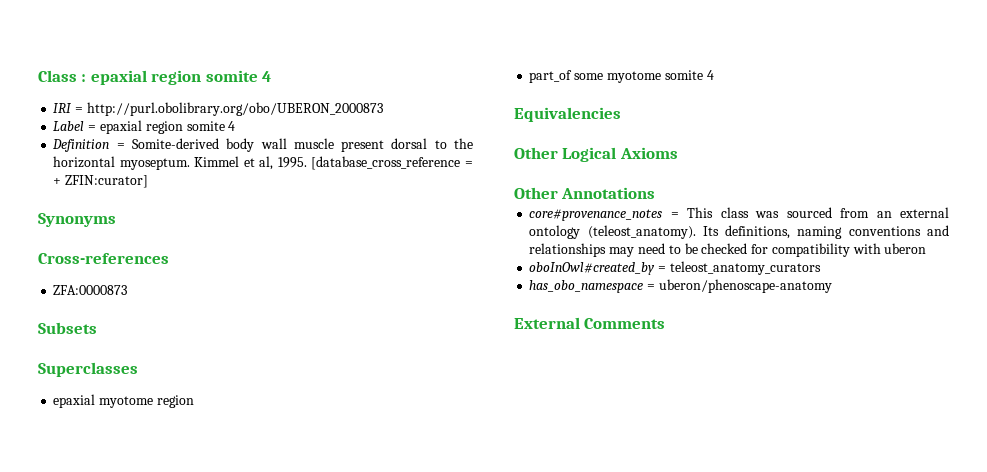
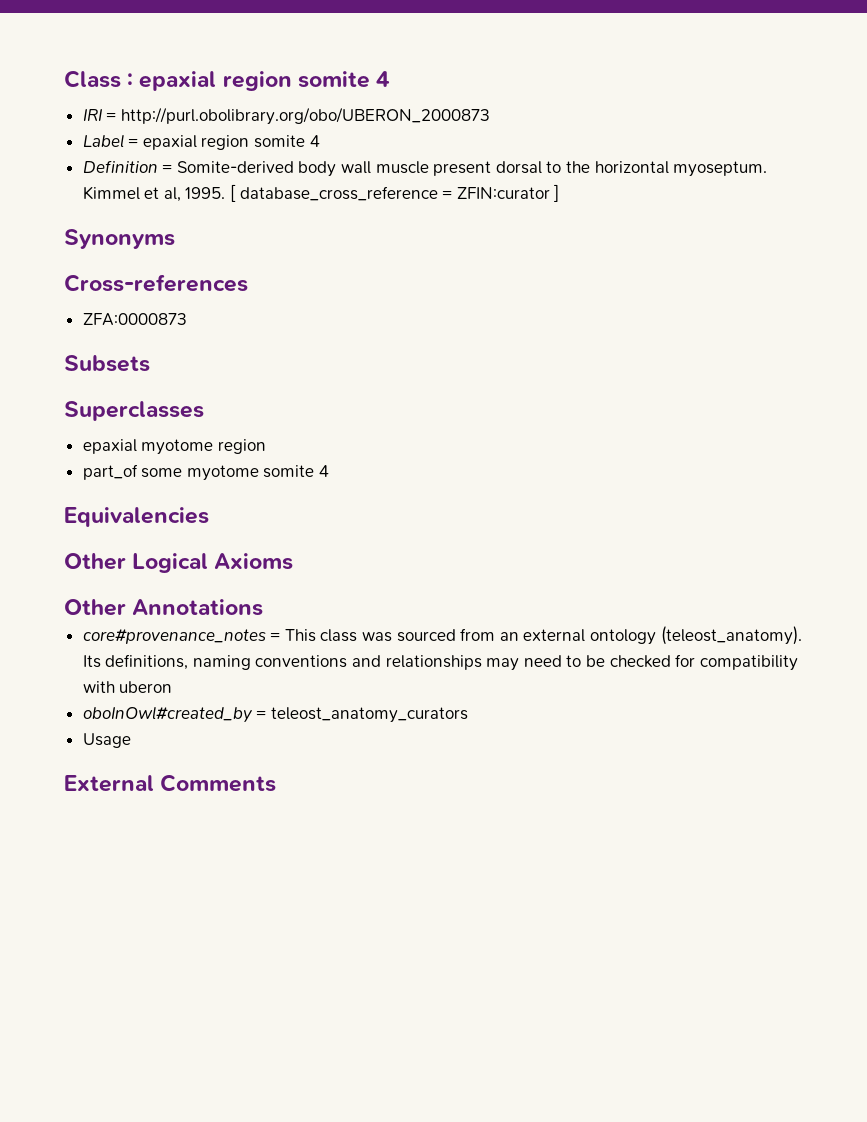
- [database_cross_reference = + ZFIN:curator]
+ [ database_cross_reference = ZFIN:curator ]
- has_obo_namespace = uberon/phenoscape-anatomy
+ Usage

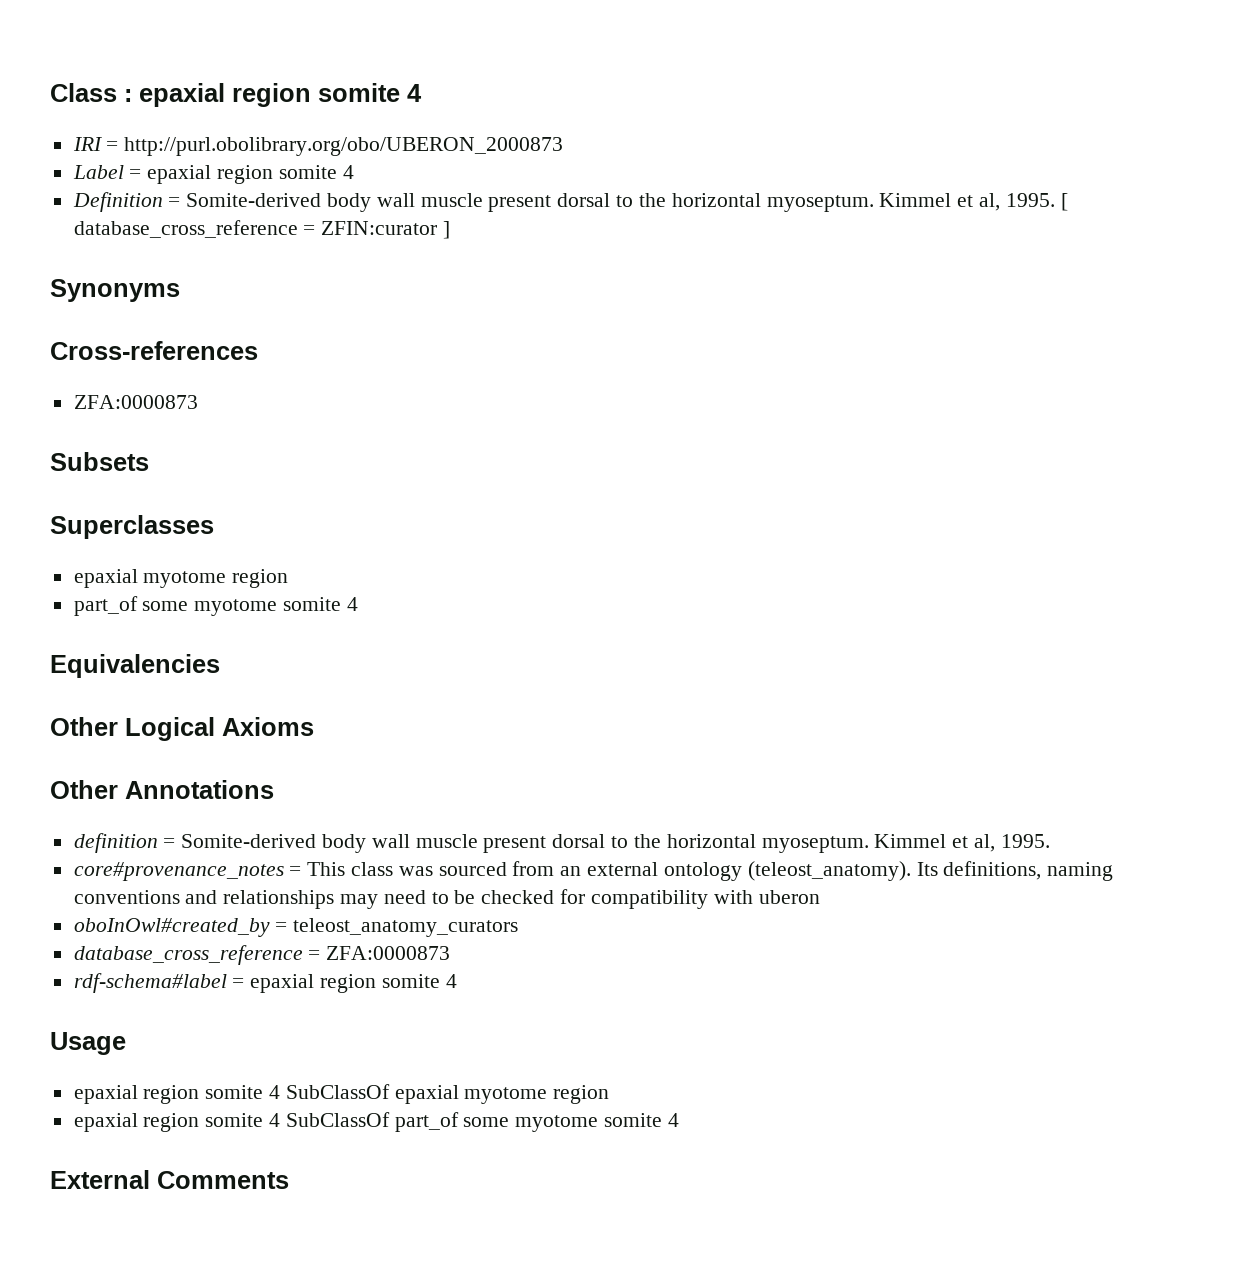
+ definition = Somite-derived body wall muscle present dorsal to the horizontal myoseptum. Kimmel et al, 1995.
+ database_cross_reference = ZFA:0000873
+ rdf-schema#label = epaxial region somite 4
  Usage
+ epaxial region somite 4 SubClassOf epaxial myotome region
+ epaxial region somite 4 SubClassOf part_of some myotome somite 4

